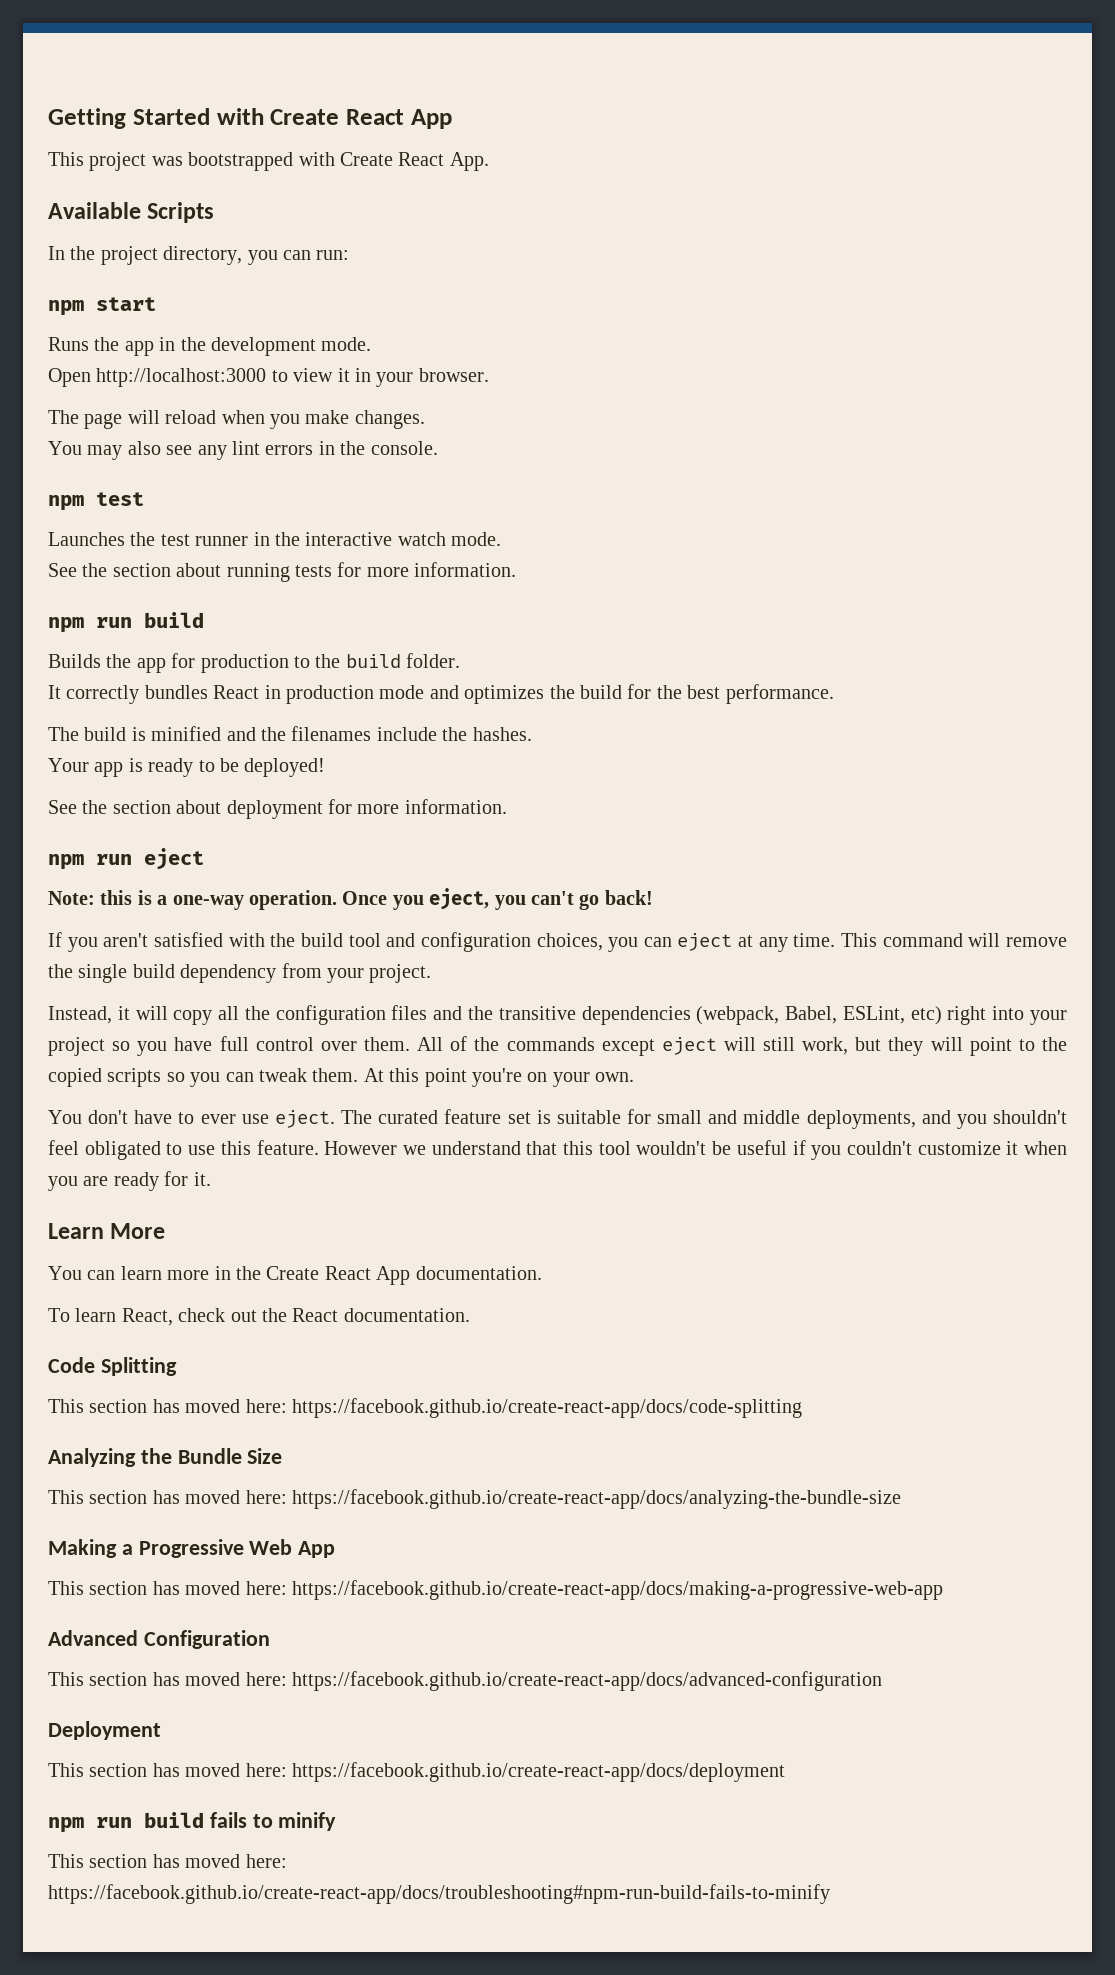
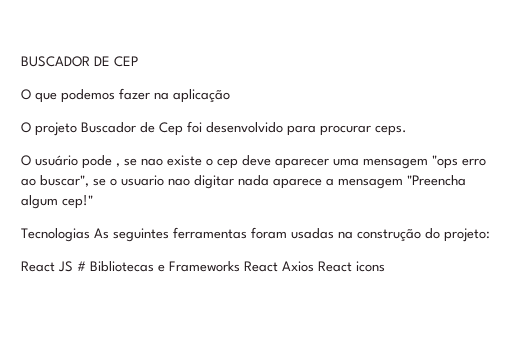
- Getting Started with Create React App
- This project was bootstrapped with Create React App.
- Available Scripts
- In the project directory, you can run:
- npm start
- Runs the app in the development mode.
- Open http://localhost:3000 to view it in your browser.
- The page will reload when you make changes.
- You may also see any lint errors in the console.
- npm test
- Launches the test runner in the interactive watch mode.
- See the section about running tests for more information.
- npm run build
- Builds the app for production to the build folder.
- It correctly bundles React in production mode and optimizes the build for the best performance.
- The build is minified and the filenames include the hashes.
- Your app is ready to be deployed!
- See the section about deployment for more information.
- npm run eject
- Note: this is a one-way operation. Once you eject, you can't go back!
- If you aren't satisfied with the build tool and configuration choices, you can eject at any time. This command will remove the single build dependency from your project.
- Instead, it will copy all the configuration files and the transitive dependencies (webpack, Babel, ESLint, etc) right into your project so you have full control over them. All of the commands except eject will still work, but they will point to the copied scripts so you can tweak them. At this point you're on your own.
- You don't have to ever use eject. The curated feature set is suitable for small and middle deployments, and you shouldn't feel obligated to use this feature. However we understand that this tool wouldn't be useful if you couldn't customize it when you are ready for it.
- Learn More
- You can learn more in the Create React App documentation.
- To learn React, check out the React documentation.
- Code Splitting
- This section has moved here: https://facebook.github.io/create-react-app/docs/code-splitting
- Analyzing the Bundle Size
- This section has moved here: https://facebook.github.io/create-react-app/docs/analyzing-the-bundle-size
- Making a Progressive Web App
- This section has moved here: https://facebook.github.io/create-react-app/docs/making-a-progressive-web-app
- Advanced Configuration
- This section has moved here: https://facebook.github.io/create-react-app/docs/advanced-configuration
- Deployment
- This section has moved here: https://facebook.github.io/create-react-app/docs/deployment
- npm run build fails to minify
- This section has moved here: https://facebook.github.io/create-react-app/docs/troubleshooting#npm-run-build-fails-to-minify
+ BUSCADOR DE CEP
+ O que podemos fazer na aplicação
+ O projeto Buscador de Cep foi desenvolvido para procurar ceps.
+ O usuário pode , se nao existe o cep deve aparecer uma mensagem "ops erro ao buscar", se o usuario nao digitar nada aparece a mensagem "Preencha algum cep!"
+ Tecnologias As seguintes ferramentas foram usadas na construção do projeto:
+ React JS # Bibliotecas e Frameworks React Axios React icons

